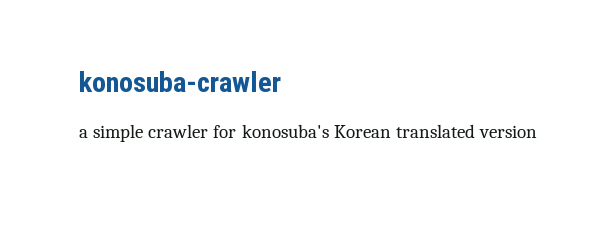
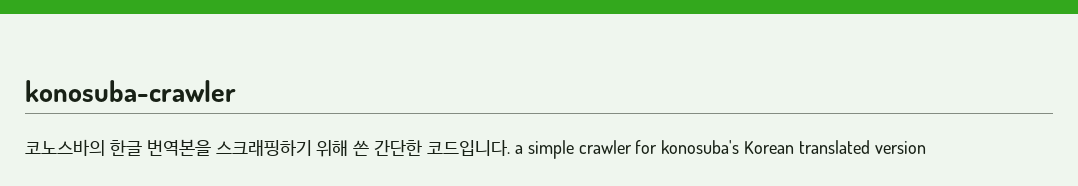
- a simple crawler for konosuba's Korean translated version
+ 코노스바의 한글 번역본을 스크래핑하기 위해 쓴 간단한 코드입니다. a simple crawler for konosuba's Korean translated version

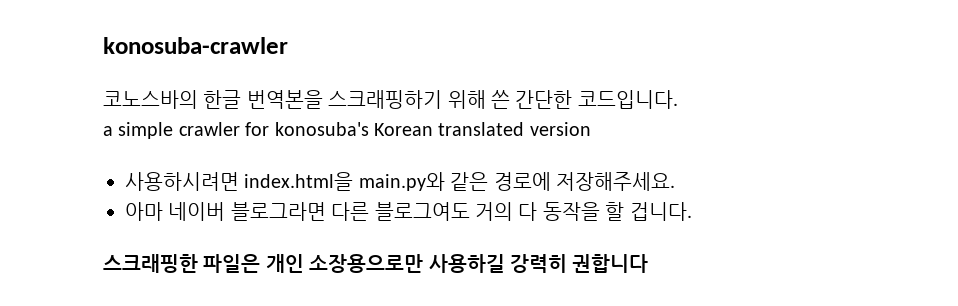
- 코노스바의 한글 번역본을 스크래핑하기 위해 쓴 간단한 코드입니다. a simple crawler for konosuba's Korean translated version
+ 코노스바의 한글 번역본을 스크래핑하기 위해 쓴 간단한 코드입니다.
+ a simple crawler for konosuba's Korean translated version
+ 사용하시려면 index.html을 main.py와 같은 경로에 저장해주세요.
+ 아마 네이버 블로그라면 다른 블로그여도 거의 다 동작을 할 겁니다.
+ 스크래핑한 파일은 개인 소장용으로만 사용하길 강력히 권합니다

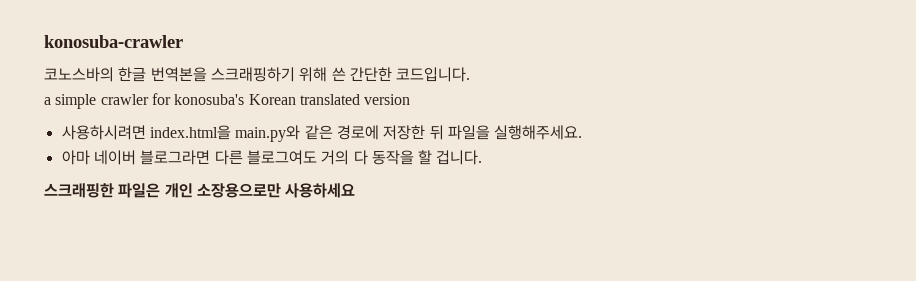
- 사용하시려면 index.html을 main.py와 같은 경로에 저장해주세요.
+ 사용하시려면 index.html을 main.py와 같은 경로에 저장한 뒤 파일을 실행해주세요.
- 스크래핑한 파일은 개인 소장용으로만 사용하길 강력히 권합니다
+ 스크래핑한 파일은 개인 소장용으로만 사용하세요

